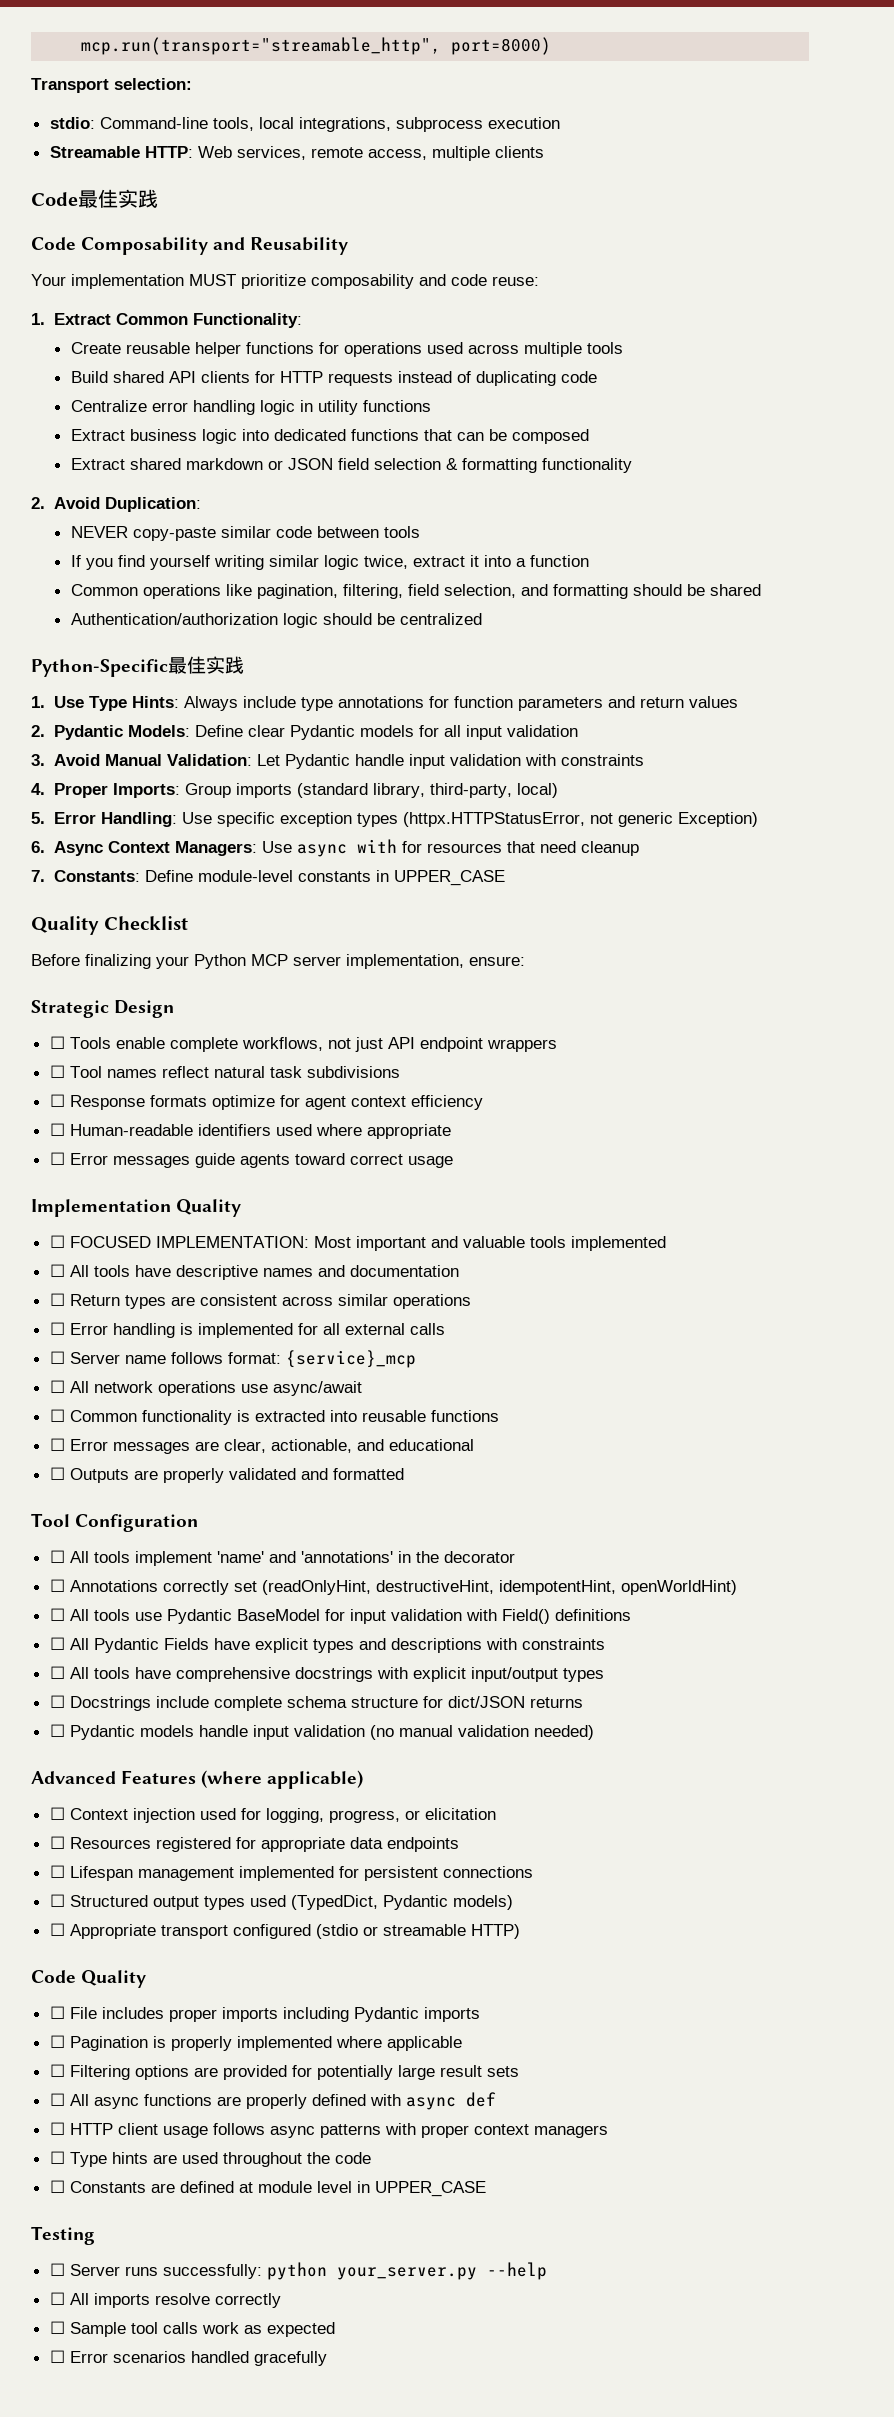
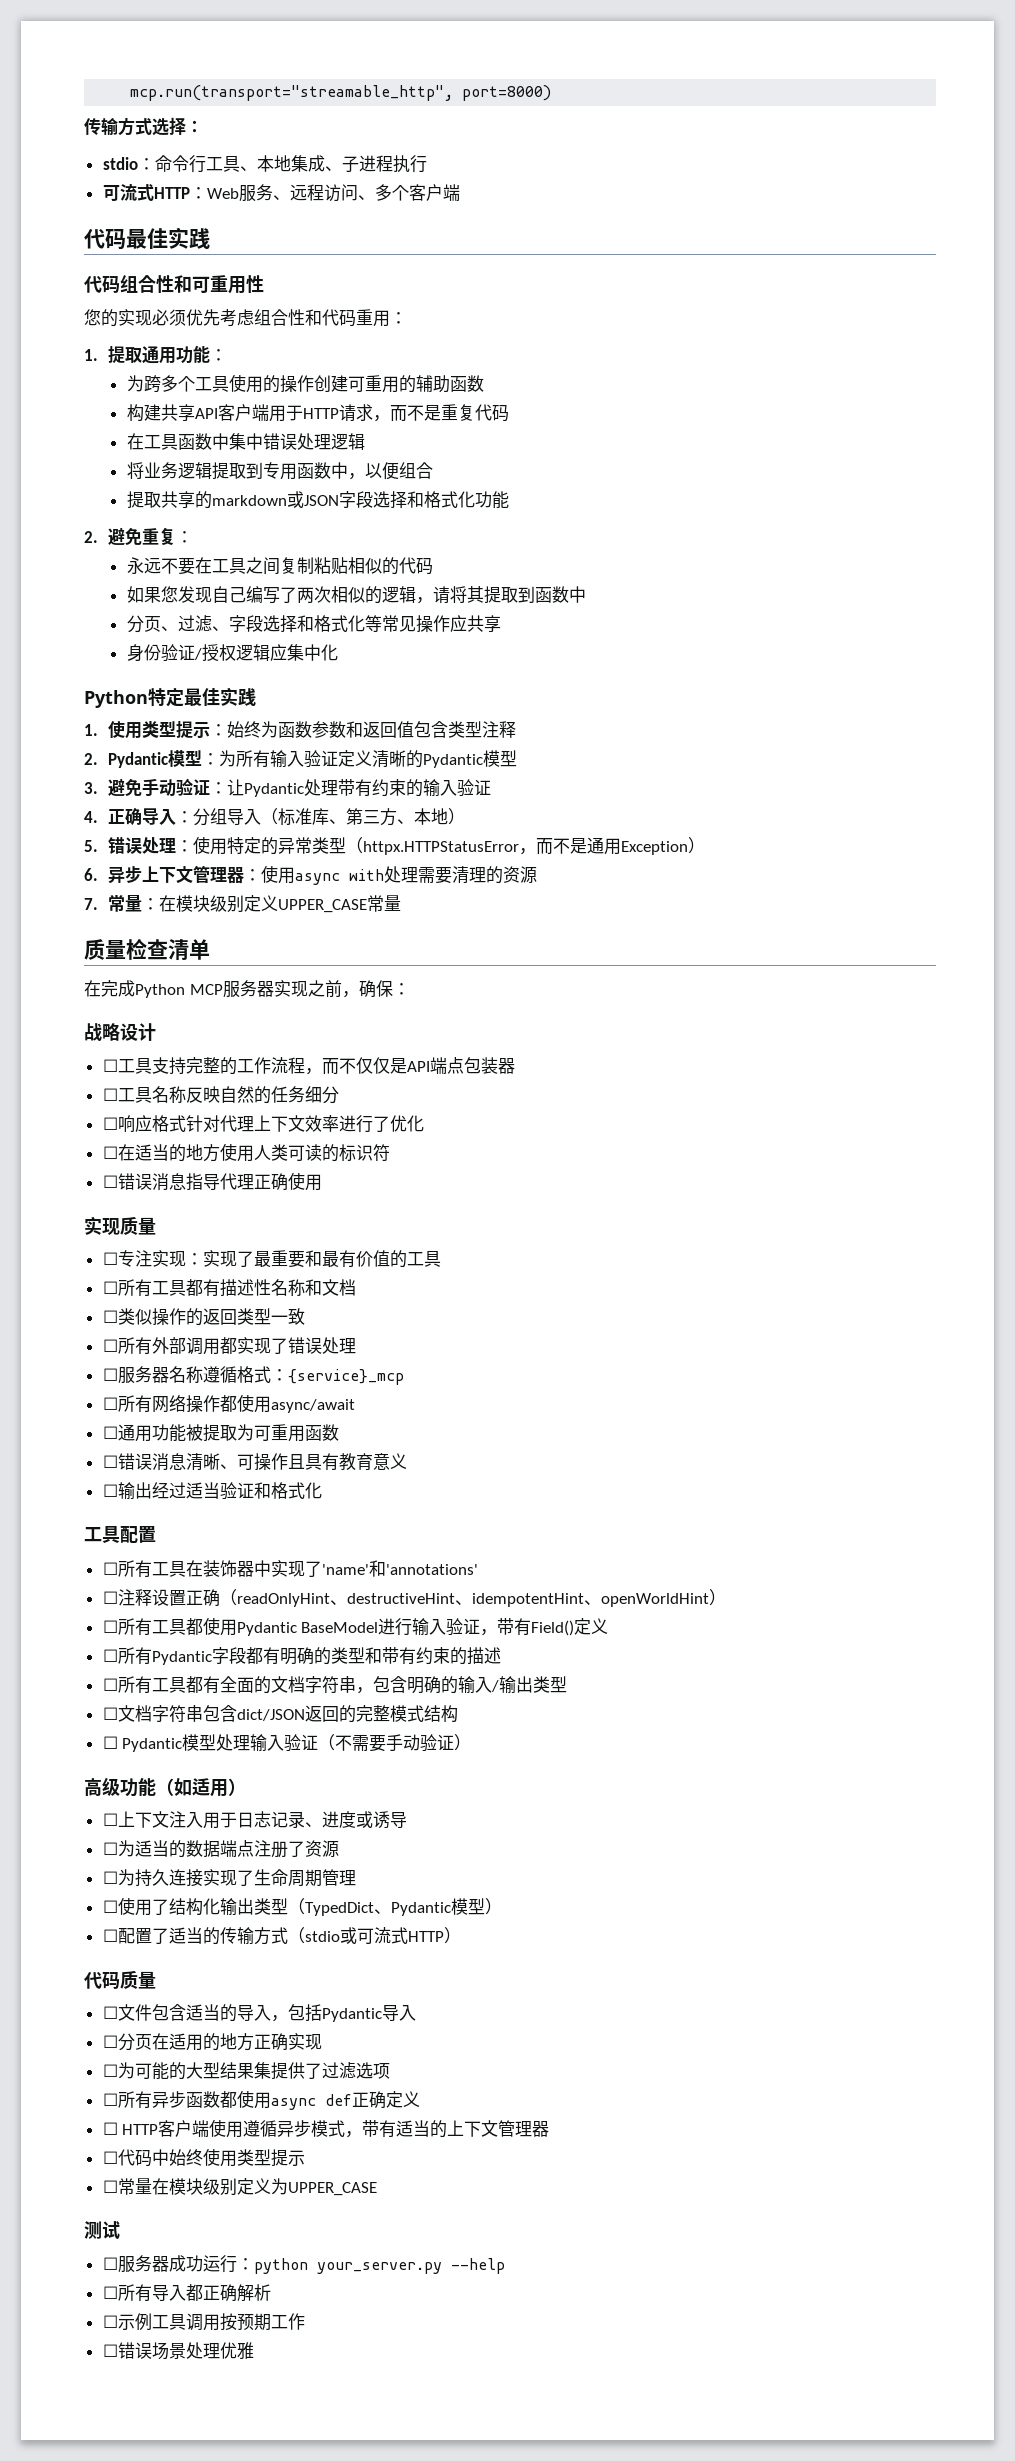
- Transport selection:
- stdio: Command-line tools, local integrations, subprocess execution
- Streamable HTTP: Web services, remote access, multiple clients
- Code最佳实践
- Code Composability and Reusability
- Your implementation MUST prioritize composability and code reuse:
- 1. Extract Common Functionality:
- Create reusable helper functions for operations used across multiple tools
- Build shared API clients for HTTP requests instead of duplicating code
- Centralize error handling logic in utility functions
- Extract business logic into dedicated functions that can be composed
- Extract shared markdown or JSON field selection & formatting functionality
- 2. Avoid Duplication:
- NEVER copy-paste similar code between tools
- If you find yourself writing similar logic twice, extract it into a function
- Common operations like pagination, filtering, field selection, and formatting should be shared
- Authentication/authorization logic should be centralized
- Python-Specific最佳实践
- 1. Use Type Hints: Always include type annotations for function parameters and return values
- 2. Pydantic Models: Define clear Pydantic models for all input validation
- 3. Avoid Manual Validation: Let Pydantic handle input validation with constraints
- 4. Proper Imports: Group imports (standard library, third-party, local)
- 5. Error Handling: Use specific exception types (httpx.HTTPStatusError, not generic Exception)
- 6. Async Context Managers: Use async with for resources that need cleanup
- 7. Constants: Define module-level constants in UPPER_CASE
- Quality Checklist
- Before finalizing your Python MCP server implementation, ensure:
- Strategic Design
- ☐ Tools enable complete workflows, not just API endpoint wrappers
- ☐ Tool names reflect natural task subdivisions
- ☐ Response formats optimize for agent context efficiency
- ☐ Human-readable identifiers used where appropriate
- ☐ Error messages guide agents toward correct usage
- Implementation Quality
- ☐ FOCUSED IMPLEMENTATION: Most important and valuable tools implemented
- ☐ All tools have descriptive names and documentation
- ☐ Return types are consistent across similar operations
- ☐ Error handling is implemented for all external calls
- ☐ Server name follows format: {service}_mcp
- ☐ All network operations use async/await
- ☐ Common functionality is extracted into reusable functions
- ☐ Error messages are clear, actionable, and educational
- ☐ Outputs are properly validated and formatted
- Tool Configuration
- ☐ All tools implement 'name' and 'annotations' in the decorator
- ☐ Annotations correctly set (readOnlyHint, destructiveHint, idempotentHint, openWorldHint)
- ☐ All tools use Pydantic BaseModel for input validation with Field() definitions
- ☐ All Pydantic Fields have explicit types and descriptions with constraints
- ☐ All tools have comprehensive docstrings with explicit input/output types
- ☐ Docstrings include complete schema structure for dict/JSON returns
- ☐ Pydantic models handle input validation (no manual validation needed)
- Advanced Features (where applicable)
- ☐ Context injection used for logging, progress, or elicitation
- ☐ Resources registered for appropriate data endpoints
- ☐ Lifespan management implemented for persistent connections
- ☐ Structured output types used (TypedDict, Pydantic models)
- ☐ Appropriate transport configured (stdio or streamable HTTP)
- Code Quality
- ☐ File includes proper imports including Pydantic imports
- ☐ Pagination is properly implemented where applicable
- ☐ Filtering options are provided for potentially large result sets
- ☐ All async functions are properly defined with async def
+ 传输方式选择：
+ stdio：命令行工具、本地集成、子进程执行
+ 可流式HTTP：Web服务、远程访问、多个客户端
+ 代码最佳实践
+ 代码组合性和可重用性
+ 您的实现必须优先考虑组合性和代码重用：
+ 1.提取通用功能：
+ 为跨多个工具使用的操作创建可重用的辅助函数
+ 构建共享API客户端用于HTTP请求，而不是重复代码
+ 在工具函数中集中错误处理逻辑
+ 将业务逻辑提取到专用函数中，以便组合
+ 提取共享的markdown或JSON字段选择和格式化功能
+ 2.避免重复：
+ 永远不要在工具之间复制粘贴相似的代码
+ 如果您发现自己编写了两次相似的逻辑，请将其提取到函数中
+ 分页、过滤、字段选择和格式化等常见操作应共享
+ 身份验证/授权逻辑应集中化
+ Python特定最佳实践
+ 1.使用类型提示：始终为函数参数和返回值包含类型注释
+ 2. Pydantic模型：为所有输入验证定义清晰的Pydantic模型
+ 3.避免手动验证：让Pydantic处理带有约束的输入验证
+ 4.正确导入：分组导入（标准库、第三方、本地）
+ 5.错误处理：使用特定的异常类型（httpx.HTTPStatusError，而不是通用Exception）
+ 6.异步上下文管理器：使用async with处理需要清理的资源
+ 7.常量：在模块级别定义UPPER_CASE常量
+ 质量检查清单
+ 在完成Python MCP服务器实现之前，确保：
+ 战略设计
+ ☐工具支持完整的工作流程，而不仅仅是API端点包装器
+ ☐工具名称反映自然的任务细分
+ ☐响应格式针对代理上下文效率进行了优化
+ ☐在适当的地方使用人类可读的标识符
+ ☐错误消息指导代理正确使用
+ 实现质量
+ ☐专注实现：实现了最重要和最有价值的工具
+ ☐所有工具都有描述性名称和文档
+ ☐类似操作的返回类型一致
+ ☐所有外部调用都实现了错误处理
+ ☐服务器名称遵循格式：{service}_mcp
+ ☐所有网络操作都使用async/await
+ ☐通用功能被提取为可重用函数
+ ☐错误消息清晰、可操作且具有教育意义
+ ☐输出经过适当验证和格式化
+ 工具配置
+ ☐所有工具在装饰器中实现了'name'和'annotations'
+ ☐注释设置正确（readOnlyHint、destructiveHint、idempotentHint、openWorldHint）
+ ☐所有工具都使用Pydantic BaseModel进行输入验证，带有Field()定义
+ ☐所有Pydantic字段都有明确的类型和带有约束的描述
+ ☐所有工具都有全面的文档字符串，包含明确的输入/输出类型
+ ☐文档字符串包含dict/JSON返回的完整模式结构
+ ☐ Pydantic模型处理输入验证（不需要手动验证）
+ 高级功能（如适用）
+ ☐上下文注入用于日志记录、进度或诱导
+ ☐为适当的数据端点注册了资源
+ ☐为持久连接实现了生命周期管理
+ ☐使用了结构化输出类型（TypedDict、Pydantic模型）
+ ☐配置了适当的传输方式（stdio或可流式HTTP）
+ 代码质量
+ ☐文件包含适当的导入，包括Pydantic导入
+ ☐分页在适用的地方正确实现
+ ☐为可能的大型结果集提供了过滤选项
+ ☐所有异步函数都使用async def正确定义
- ☐ HTTP client usage follows async patterns with proper context managers
- ☐ Type hints are used throughout the code
- ☐ Constants are defined at module level in UPPER_CASE
- Testing
- ☐ Server runs successfully: python your_server.py --help
+ ☐ HTTP客户端使用遵循异步模式，带有适当的上下文管理器
+ ☐代码中始终使用类型提示
+ ☐常量在模块级别定义为UPPER_CASE
+ 测试
+ ☐服务器成功运行：python your_server.py --help
- ☐ All imports resolve correctly
- ☐ Sample tool calls work as expected
- ☐ Error scenarios handled gracefully
+ ☐所有导入都正确解析
+ ☐示例工具调用按预期工作
+ ☐错误场景处理优雅

